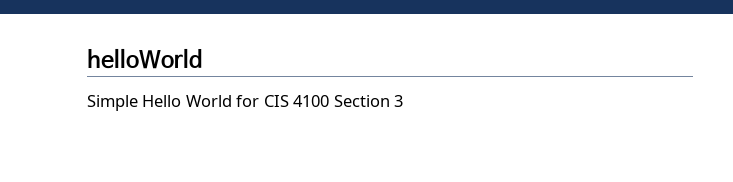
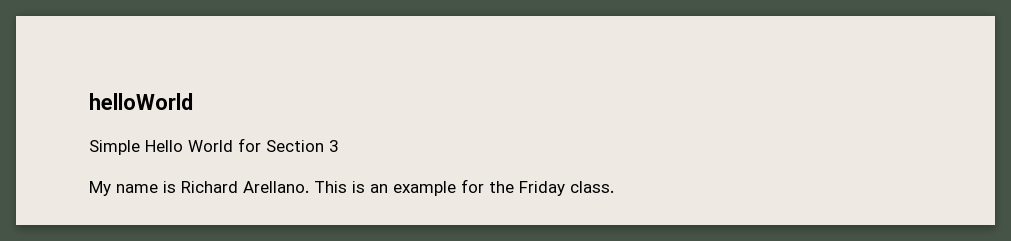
- Simple Hello World for CIS 4100 Section 3
+ Simple Hello World for Section 3
+ My name is Richard Arellano. This is an example for the Friday class.

